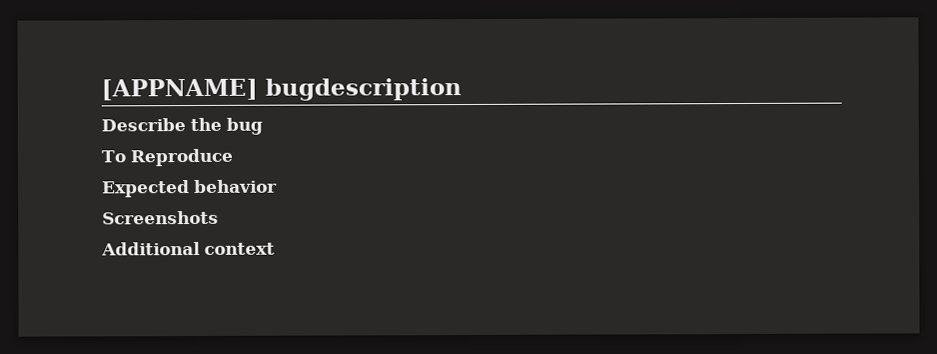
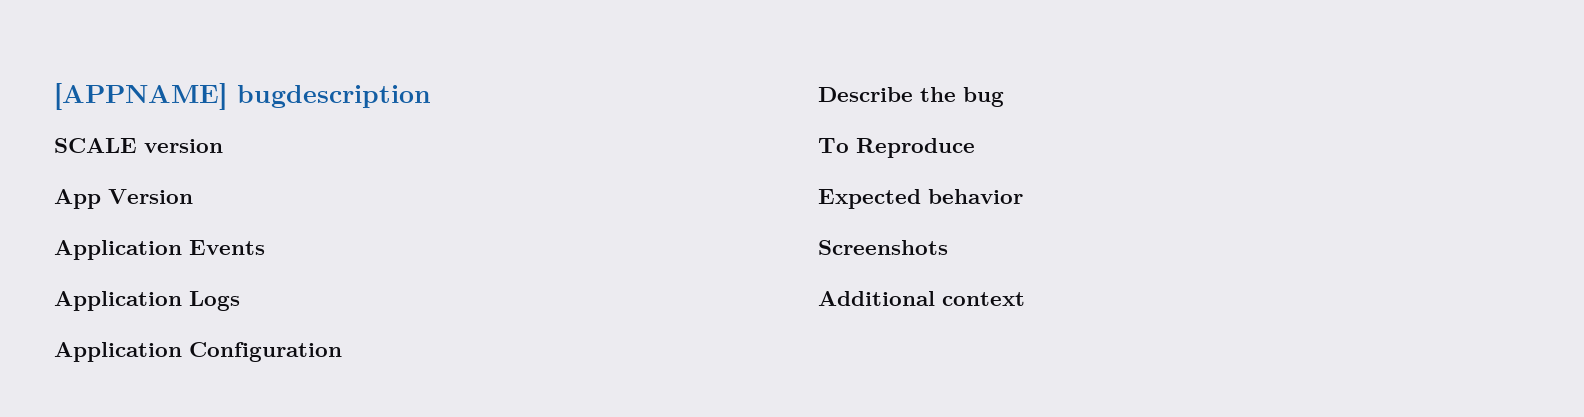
+ SCALE version
+ App Version
+ Application Events
+ Application Logs
+ Application Configuration

